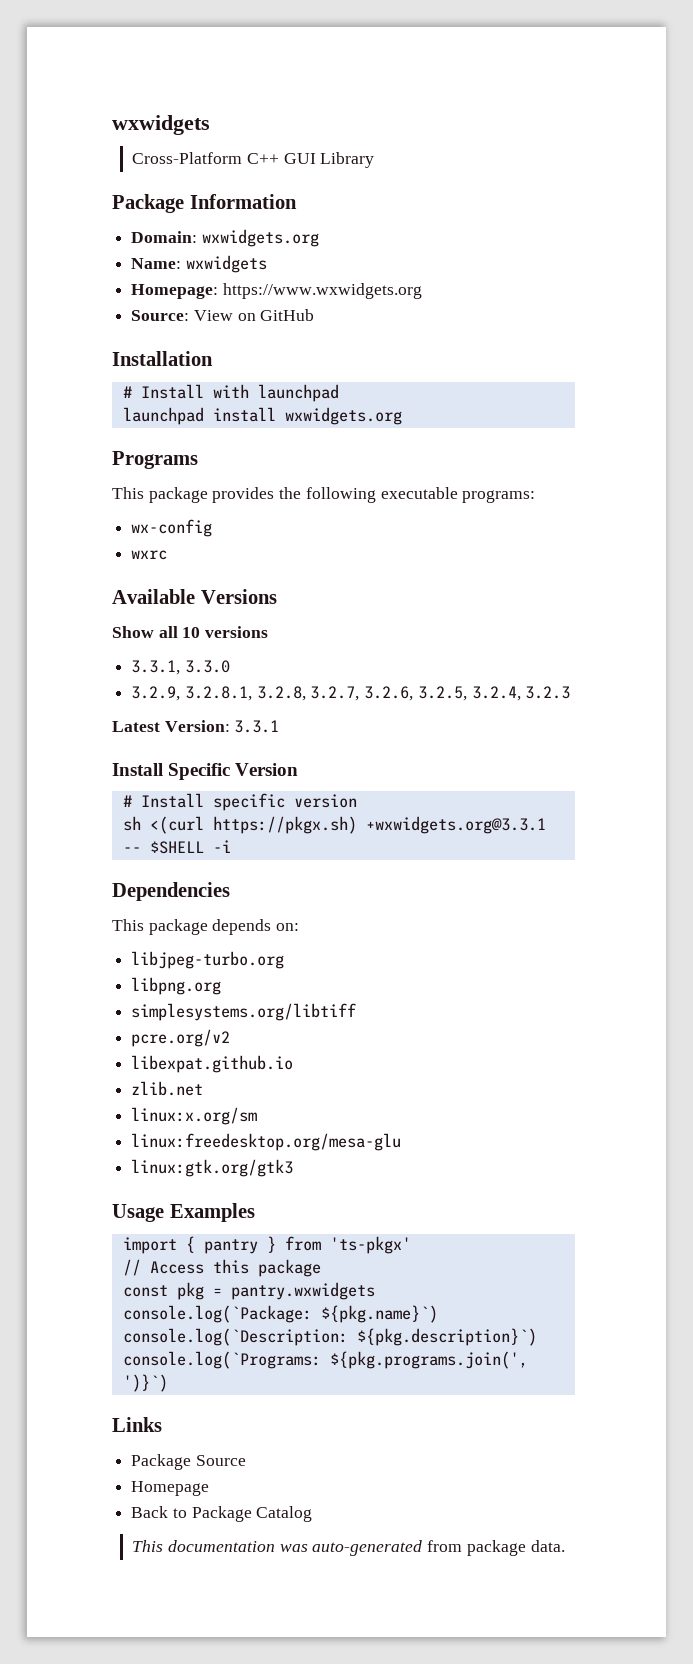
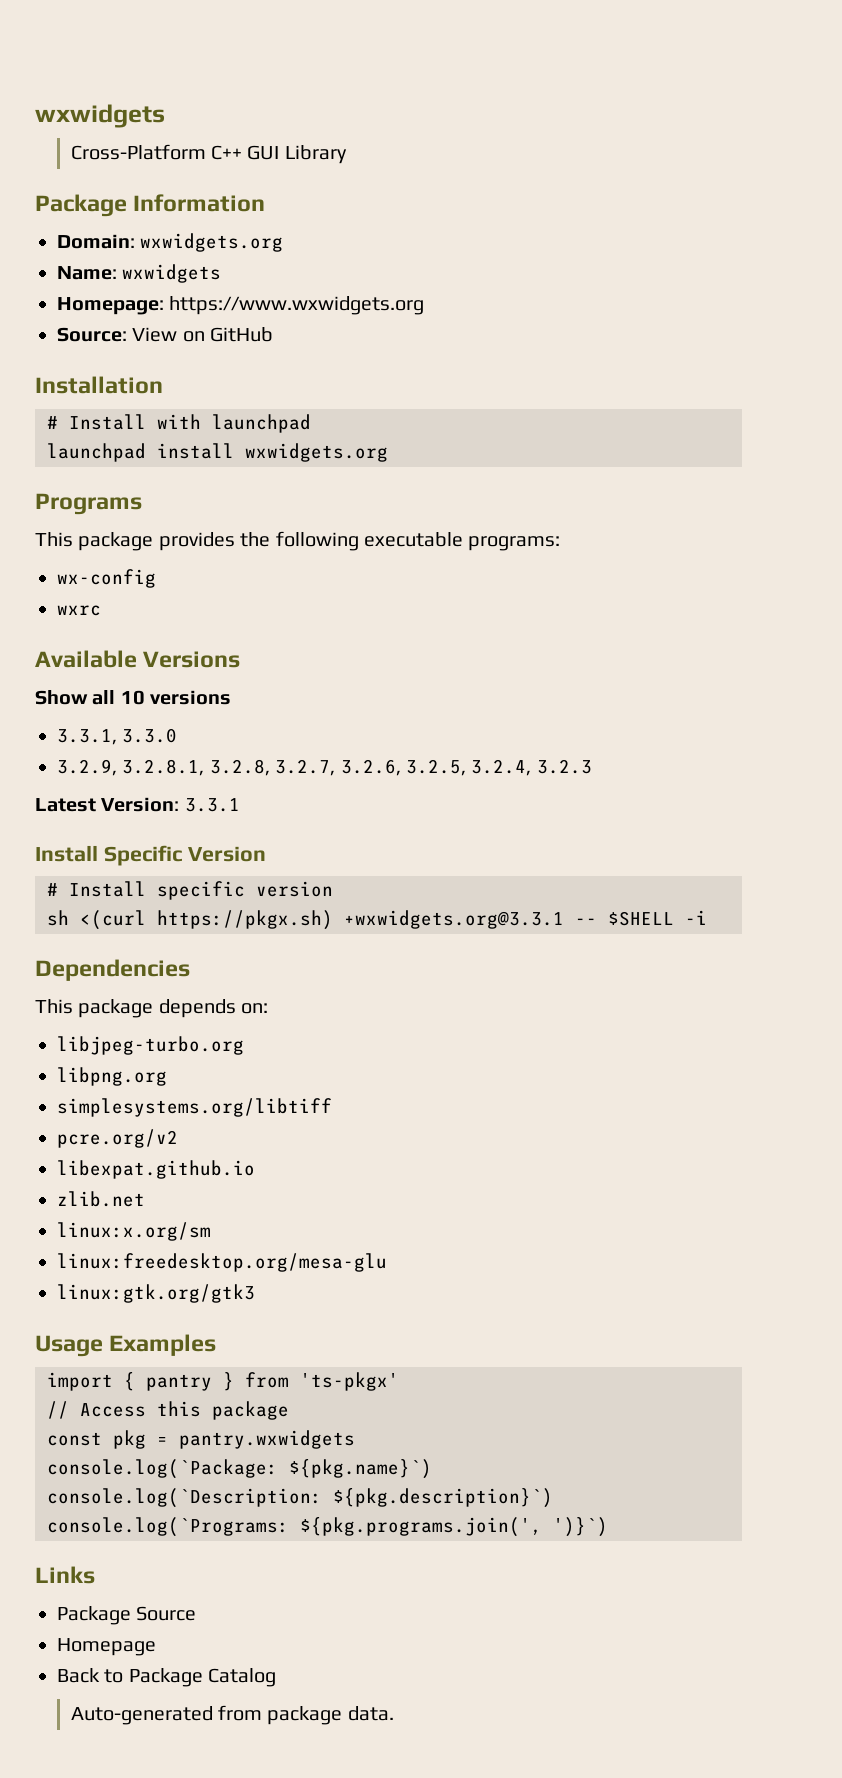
- This documentation was auto-generated from package data.
+ Auto-generated from package data.

